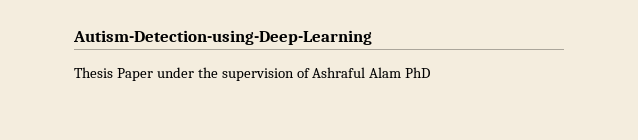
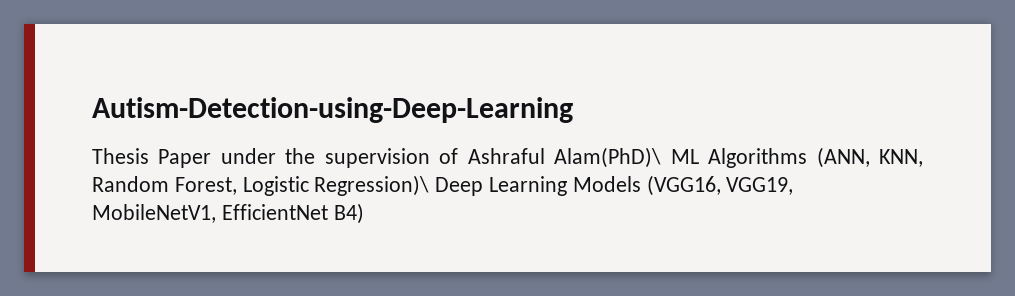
- Thesis Paper under the supervision of Ashraful Alam PhD
+ Thesis Paper under the supervision of Ashraful Alam(PhD)\ ML Algorithms (ANN, KNN, Random Forest, Logistic Regression)\ Deep Learning Models (VGG16, VGG19, MobileNetV1, EfficientNet B4)

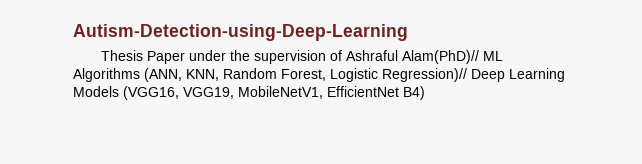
- Thesis Paper under the supervision of Ashraful Alam(PhD)\ ML Algorithms (ANN, KNN, Random Forest, Logistic Regression)\ Deep Learning Models (VGG16, VGG19, MobileNetV1, EfficientNet B4)
+ Thesis Paper under the supervision of Ashraful Alam(PhD)// ML Algorithms (ANN, KNN, Random Forest, Logistic Regression)// Deep Learning Models (VGG16, VGG19, MobileNetV1, EfficientNet B4)

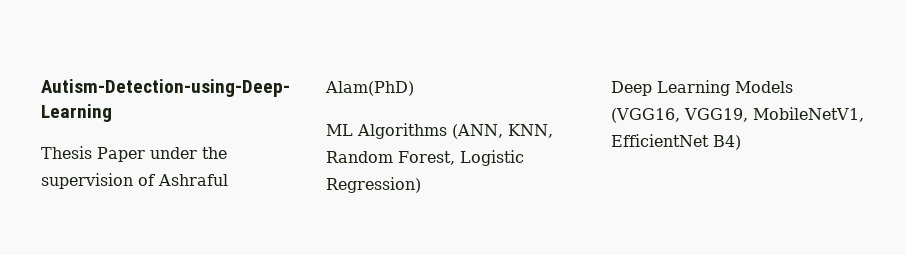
- Thesis Paper under the supervision of Ashraful Alam(PhD)// ML Algorithms (ANN, KNN, Random Forest, Logistic Regression)// Deep Learning Models (VGG16, VGG19, MobileNetV1, EfficientNet B4)
+ Thesis Paper under the supervision of Ashraful Alam(PhD)
+ ML Algorithms (ANN, KNN, Random Forest, Logistic Regression)
+ Deep Learning Models (VGG16, VGG19, MobileNetV1, EfficientNet B4)

